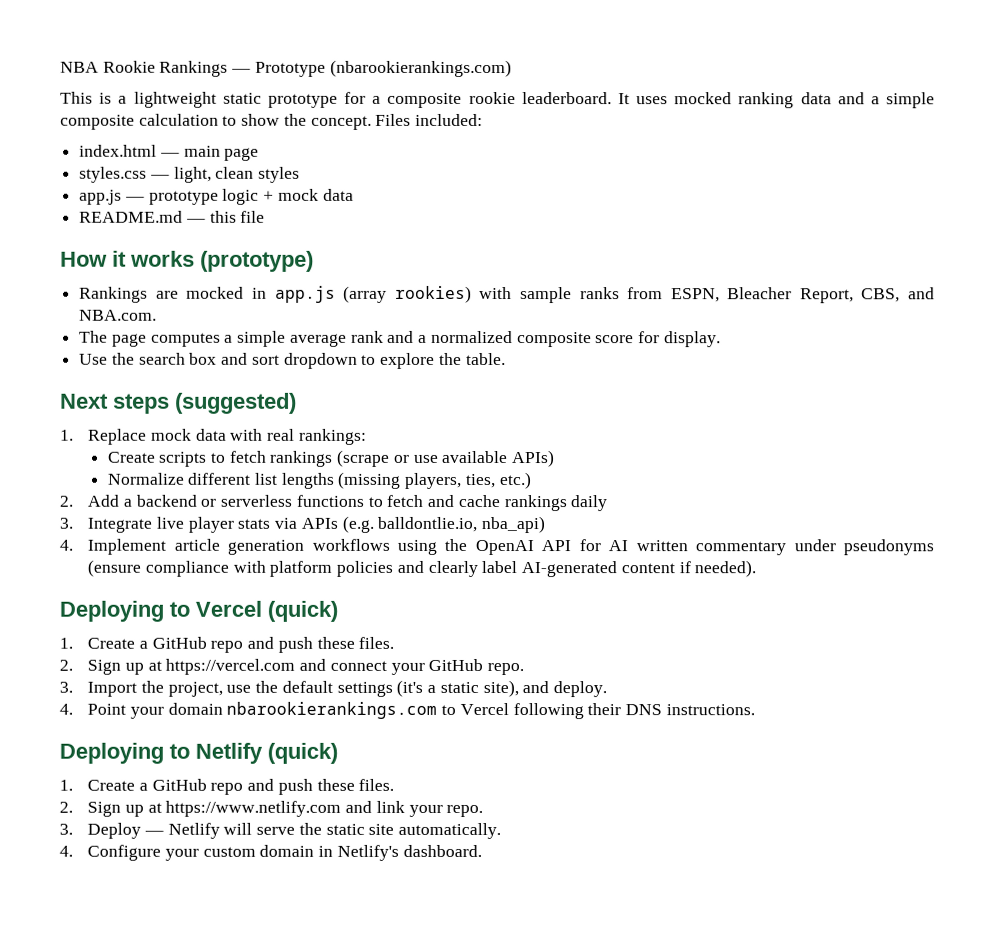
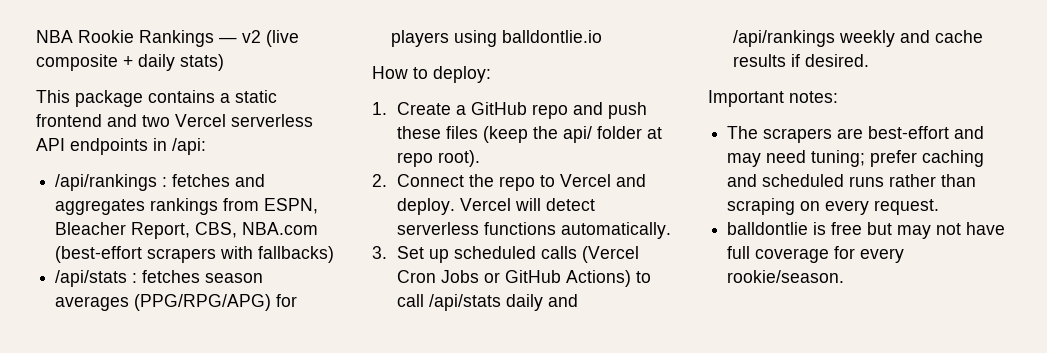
- NBA Rookie Rankings — Prototype (nbarookierankings.com)
- This is a lightweight static prototype for a composite rookie leaderboard. It uses mocked ranking data and a simple composite calculation to show the concept. Files included:
- index.html — main page
- styles.css — light, clean styles
- app.js — prototype logic + mock data
- README.md — this file
- How it works (prototype)
- Rankings are mocked in app.js (array rookies) with sample ranks from ESPN, Bleacher Report, CBS, and NBA.com.
- The page computes a simple average rank and a normalized composite score for display.
- Use the search box and sort dropdown to explore the table.
- Next steps (suggested)
- 1. Replace mock data with real rankings:
- Create scripts to fetch rankings (scrape or use available APIs)
- Normalize different list lengths (missing players, ties, etc.)
- 2. Add a backend or serverless functions to fetch and cache rankings daily
- 3. Integrate live player stats via APIs (e.g. balldontlie.io, nba_api)
- 4. Implement article generation workflows using the OpenAI API for AI written commentary under pseudonyms (ensure compliance with platform policies and clearly label AI-generated content if needed).
- Deploying to Vercel (quick)
- 1. Create a GitHub repo and push these files.
- 2. Sign up at https://vercel.com and connect your GitHub repo.
- 3. Import the project, use the default settings (it's a static site), and deploy.
- 4. Point your domain nbarookierankings.com to Vercel following their DNS instructions.
- Deploying to Netlify (quick)
- 1. Create a GitHub repo and push these files.
- 2. Sign up at https://www.netlify.com and link your repo.
- 3. Deploy — Netlify will serve the static site automatically.
- 4. Configure your custom domain in Netlify's dashboard.
+ NBA Rookie Rankings — v2 (live composite + daily stats)
+ This package contains a static frontend and two Vercel serverless API endpoints in /api:
+ /api/rankings : fetches and aggregates rankings from ESPN, Bleacher Report, CBS, NBA.com (best-effort scrapers with fallbacks)
+ /api/stats : fetches season averages (PPG/RPG/APG) for players using balldontlie.io
+ How to deploy:
+ 1. Create a GitHub repo and push these files (keep the api/ folder at repo root).
+ 2. Connect the repo to Vercel and deploy. Vercel will detect serverless functions automatically.
+ 3. Set up scheduled calls (Vercel Cron Jobs or GitHub Actions) to call /api/stats daily and /api/rankings weekly and cache results if desired.
+ Important notes:
+ The scrapers are best-effort and may need tuning; prefer caching and scheduled runs rather than scraping on every request.
+ balldontlie is free but may not have full coverage for every rookie/season.

